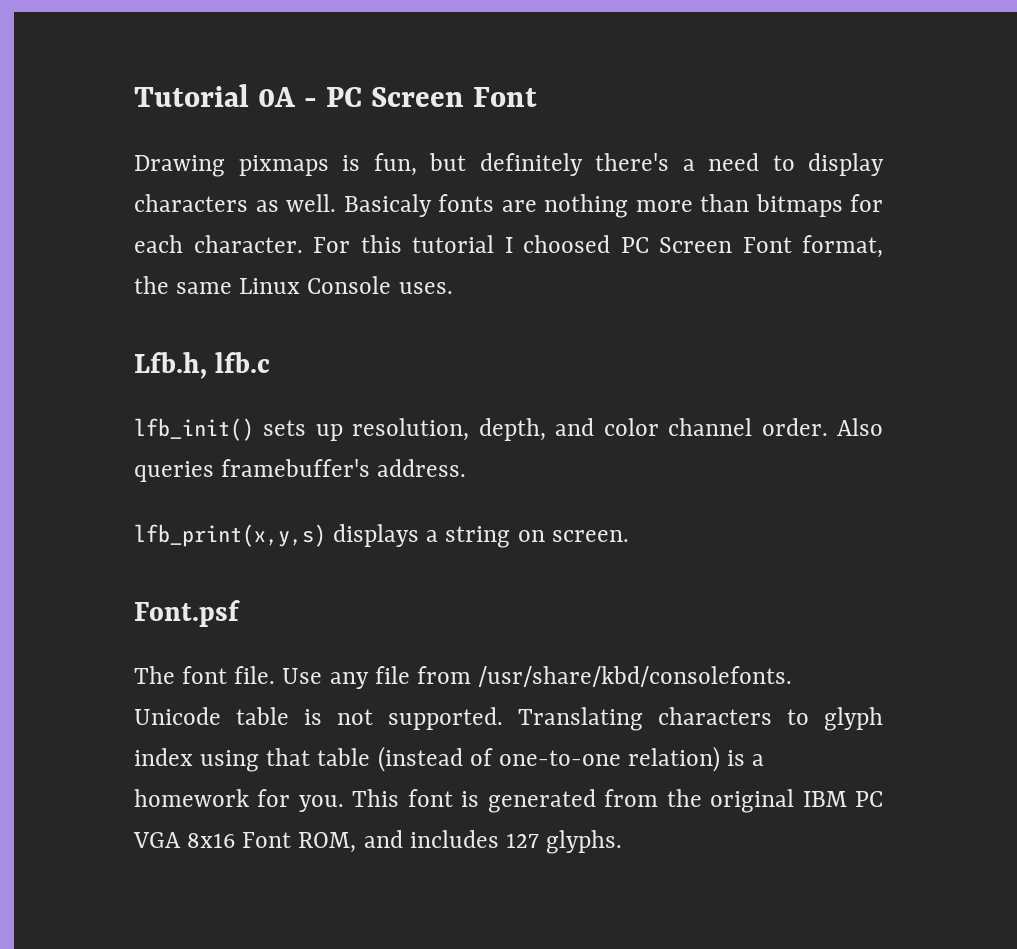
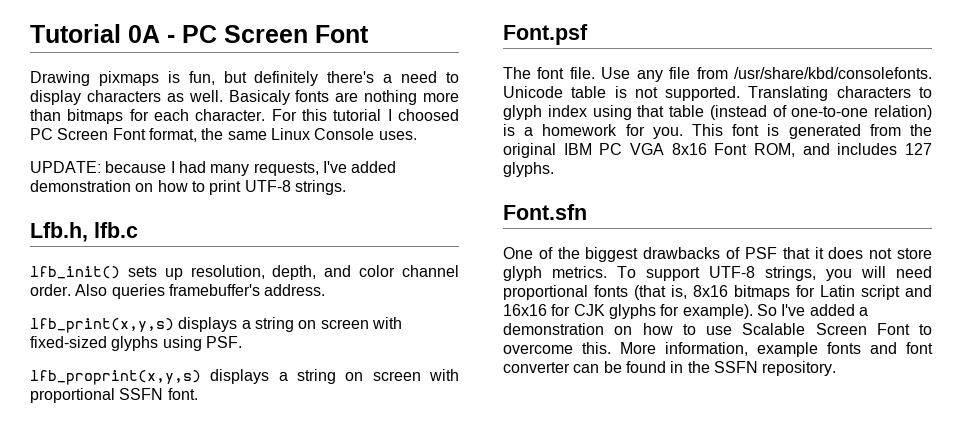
+ UPDATE: because I had many requests, I've added demonstration on how to print UTF-8 strings.
- lfb_print(x,y,s) displays a string on screen.
+ lfb_print(x,y,s) displays a string on screen with fixed-sized glyphs using PSF.
+ lfb_proprint(x,y,s) displays a string on screen with proportional SSFN font.
+ Font.sfn
+ One of the biggest drawbacks of PSF that it does not store glyph metrics. To support UTF-8 strings, you will need proportional fonts (that is, 8x16 bitmaps for Latin script and 16x16 for CJK glyphs for example). So I've added a demonstration on how to use Scalable Screen Font to overcome this. More information, example fonts and font converter can be found in the SSFN repository.

